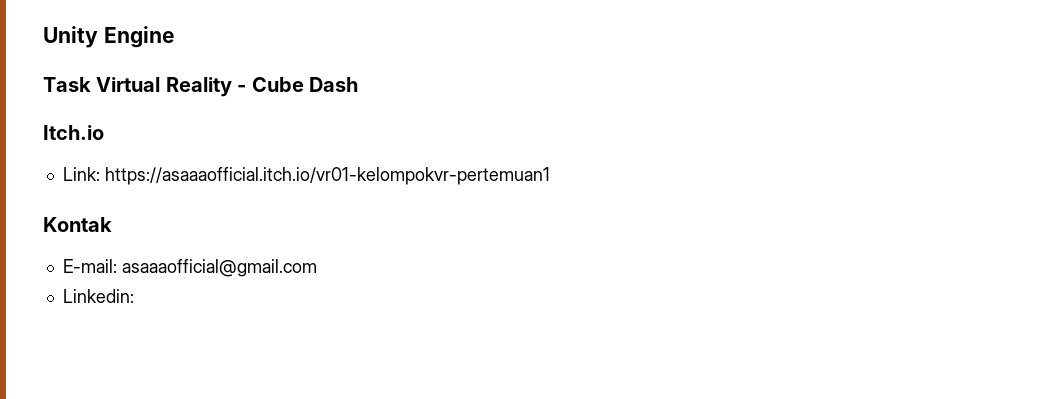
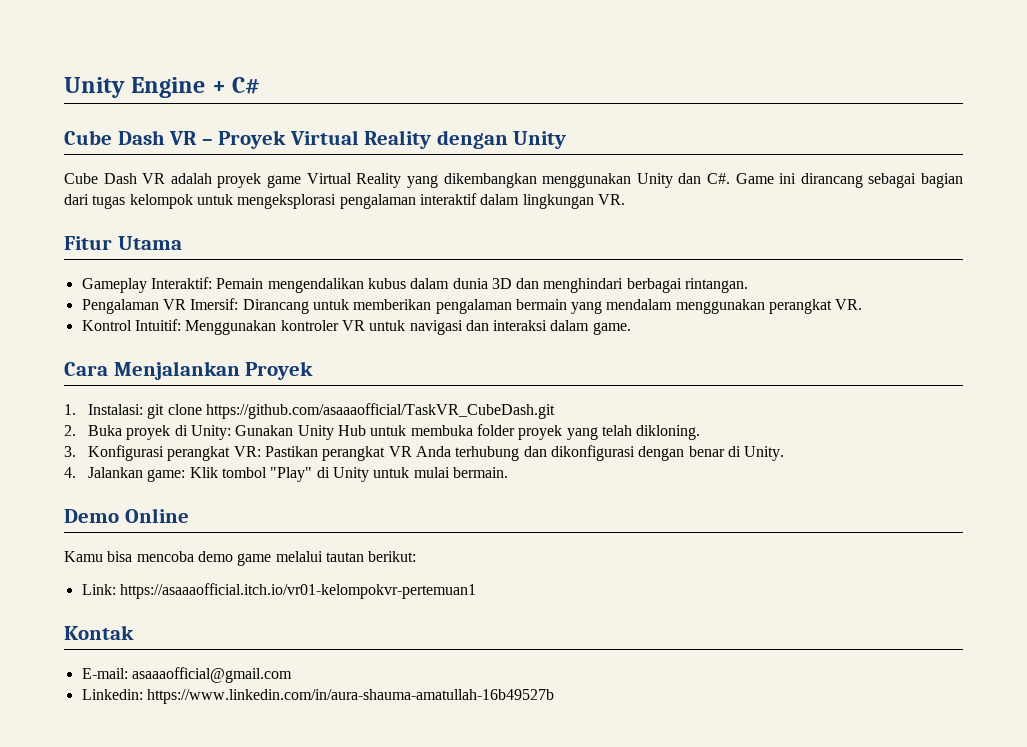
- Unity Engine
- Task Virtual Reality - Cube Dash
- Itch.io
+ Unity Engine + C#
+ Cube Dash VR – Proyek Virtual Reality dengan Unity
+ Cube Dash VR adalah proyek game Virtual Reality yang dikembangkan menggunakan Unity dan C#. Game ini dirancang sebagai bagian dari tugas kelompok untuk mengeksplorasi pengalaman interaktif dalam lingkungan VR.
+ Fitur Utama
+ Gameplay Interaktif: Pemain mengendalikan kubus dalam dunia 3D dan menghindari berbagai rintangan.
+ Pengalaman VR Imersif: Dirancang untuk memberikan pengalaman bermain yang mendalam menggunakan perangkat VR.
+ Kontrol Intuitif: Menggunakan kontroler VR untuk navigasi dan interaksi dalam game.
+ Cara Menjalankan Proyek
+ 1. Instalasi: git clone https://github.com/asaaaofficial/TaskVR_CubeDash.git
+ 2. Buka proyek di Unity: Gunakan Unity Hub untuk membuka folder proyek yang telah dikloning.
+ 3. Konfigurasi perangkat VR: Pastikan perangkat VR Anda terhubung dan dikonfigurasi dengan benar di Unity.
+ 4. Jalankan game: Klik tombol "Play" di Unity untuk mulai bermain.
+ Demo Online
+ Kamu bisa mencoba demo game melalui tautan berikut:
- Linkedin:
+ Linkedin: https://www.linkedin.com/in/aura-shauma-amatullah-16b49527b

